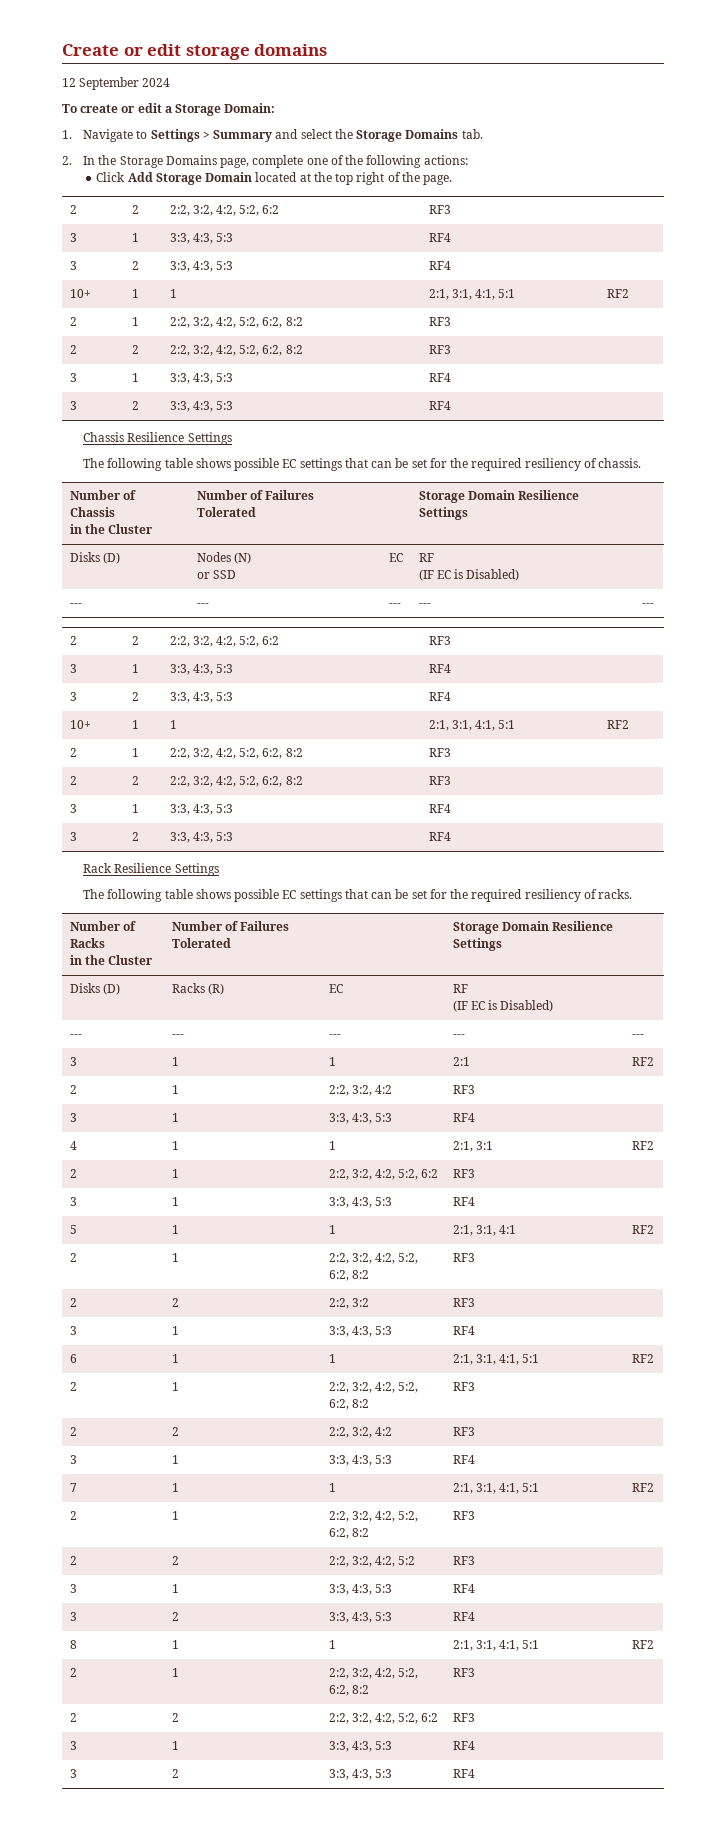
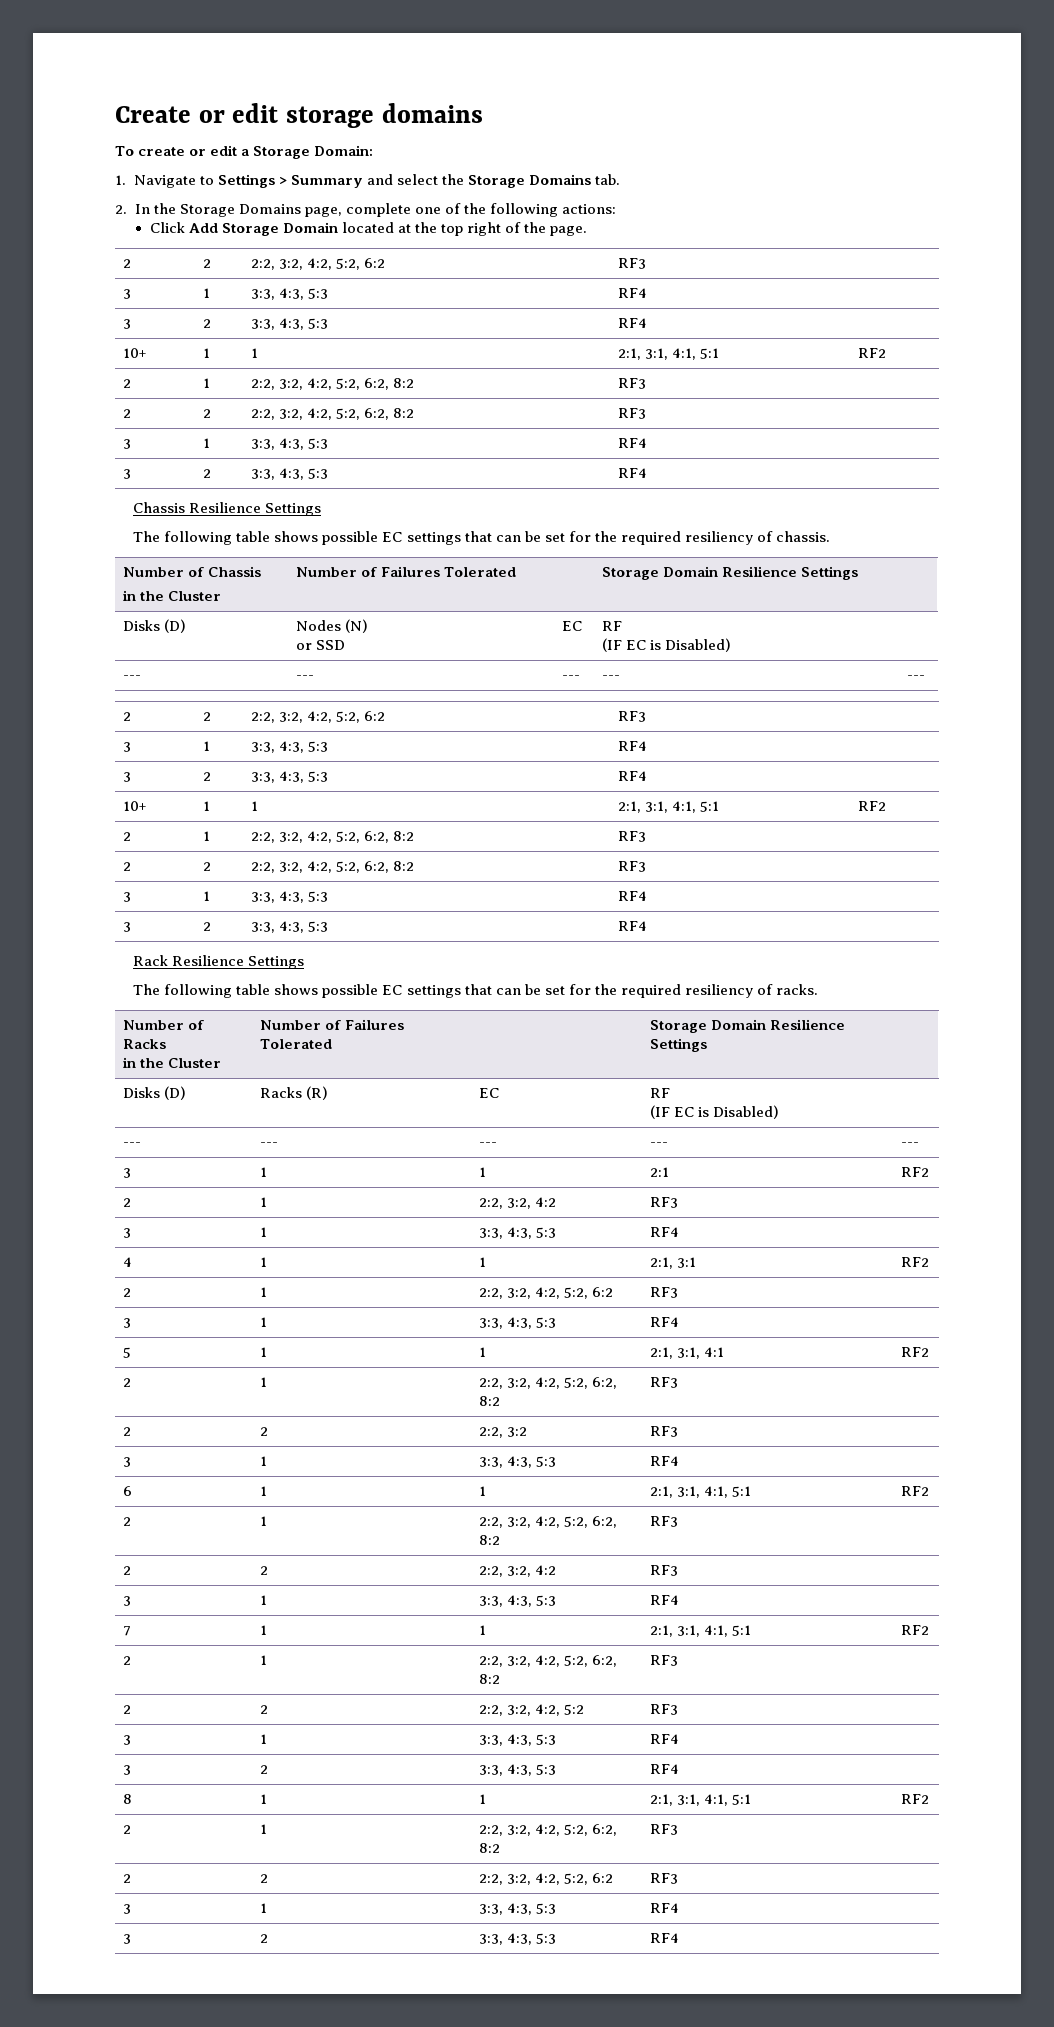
- 12 September 2024

